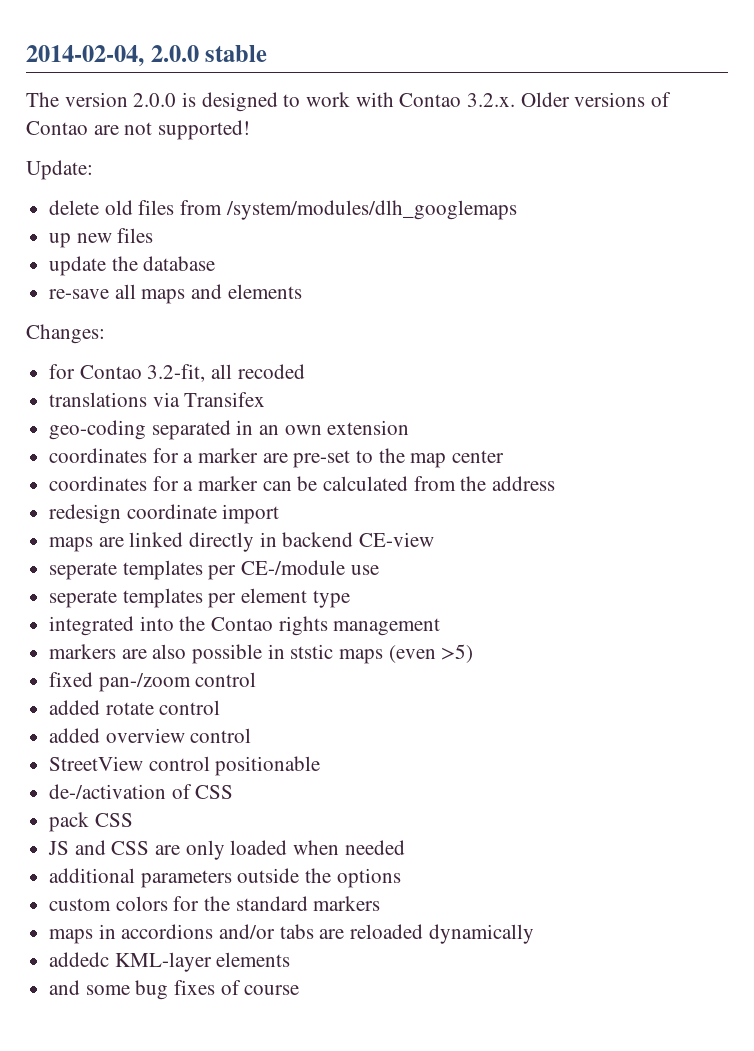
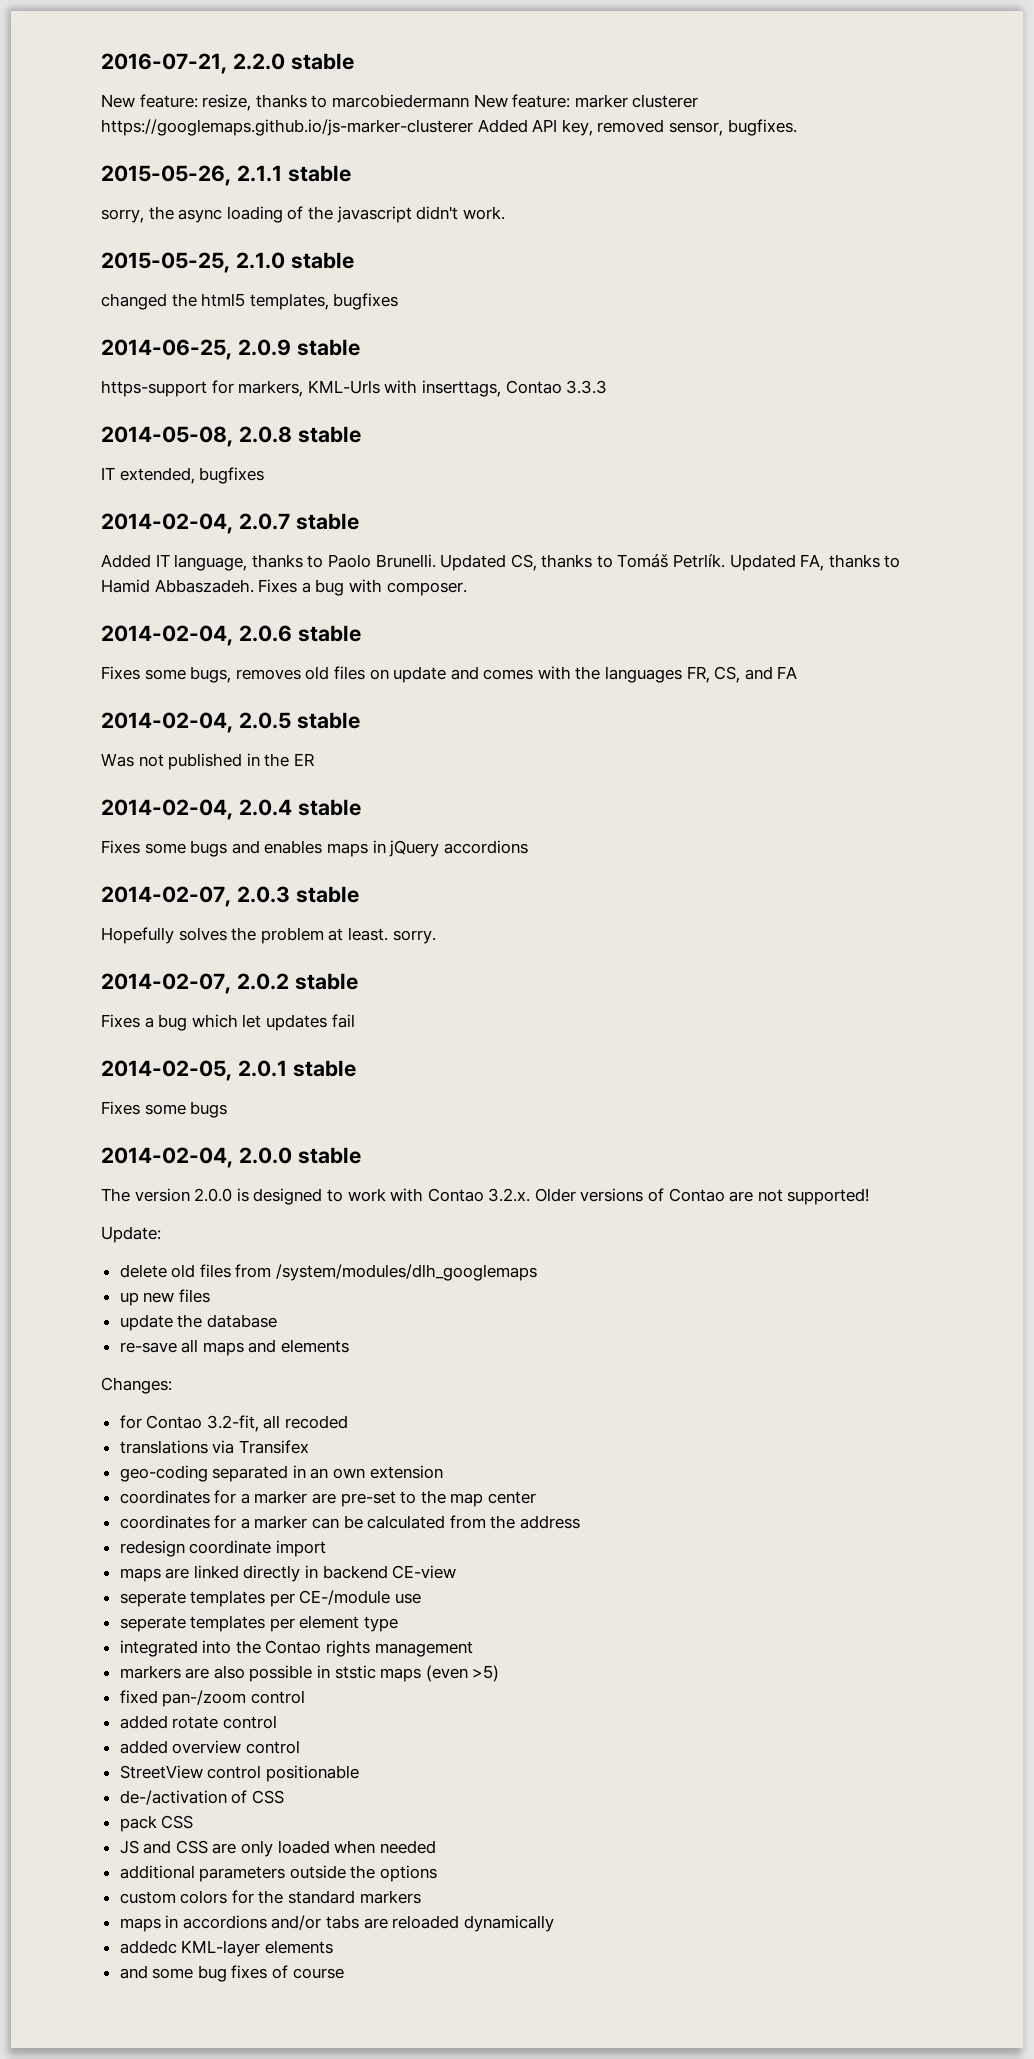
+ 2016-07-21, 2.2.0 stable
+ New feature: resize, thanks to marcobiedermann New feature: marker clusterer https://googlemaps.github.io/js-marker-clusterer Added API key, removed sensor, bugfixes.
+ 2015-05-26, 2.1.1 stable
+ sorry, the async loading of the javascript didn't work.
+ 2015-05-25, 2.1.0 stable
+ changed the html5 templates, bugfixes
+ 2014-06-25, 2.0.9 stable
+ https-support for markers, KML-Urls with inserttags, Contao 3.3.3
+ 2014-05-08, 2.0.8 stable
+ IT extended, bugfixes
+ 2014-02-04, 2.0.7 stable
+ Added IT language, thanks to Paolo Brunelli. Updated CS, thanks to Tomáš Petrlík. Updated FA, thanks to Hamid Abbaszadeh. Fixes a bug with composer.
+ 2014-02-04, 2.0.6 stable
+ Fixes some bugs, removes old files on update and comes with the languages FR, CS, and FA
+ 2014-02-04, 2.0.5 stable
+ Was not published in the ER
+ 2014-02-04, 2.0.4 stable
+ Fixes some bugs and enables maps in jQuery accordions
+ 2014-02-07, 2.0.3 stable
+ Hopefully solves the problem at least. sorry.
+ 2014-02-07, 2.0.2 stable
+ Fixes a bug which let updates fail
+ 2014-02-05, 2.0.1 stable
+ Fixes some bugs

